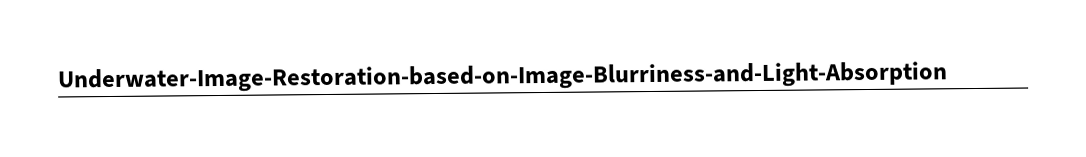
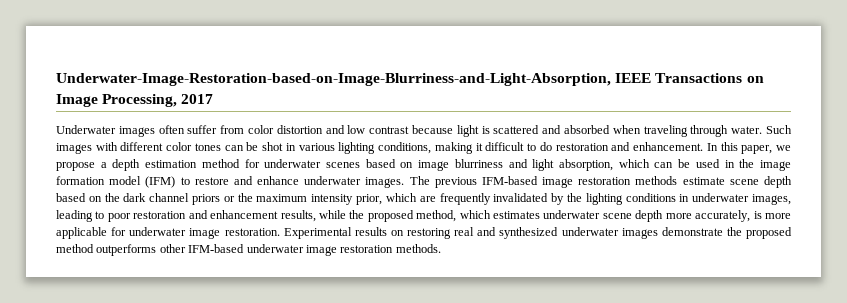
- Underwater-Image-Restoration-based-on-Image-Blurriness-and-Light-Absorption
+ Underwater-Image-Restoration-based-on-Image-Blurriness-and-Light-Absorption, IEEE Transactions on Image Processing, 2017
+ Underwater images often suffer from color distortion and low contrast because light is scattered and absorbed when traveling through water. Such images with different color tones can be shot in various lighting conditions, making it difficult to do restoration and enhancement. In this paper, we propose a depth estimation method for underwater scenes based on image blurriness and light absorption, which can be used in the image formation model (IFM) to restore and enhance underwater images. The previous IFM-based image restoration methods estimate scene depth based on the dark channel priors or the maximum intensity prior, which are frequently invalidated by the lighting conditions in underwater images, leading to poor restoration and enhancement results, while the proposed method, which estimates underwater scene depth more accurately, is more applicable for underwater image restoration. Experimental results on restoring real and synthesized underwater images demonstrate the proposed method outperforms other IFM-based underwater image restoration methods.

